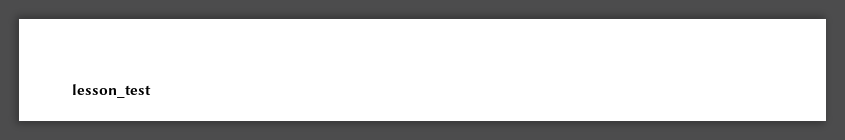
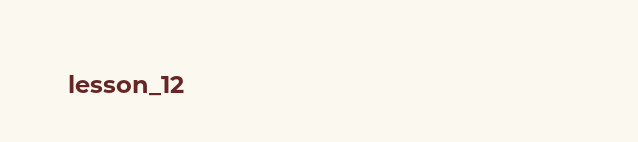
- lesson_test
+ lesson_12

